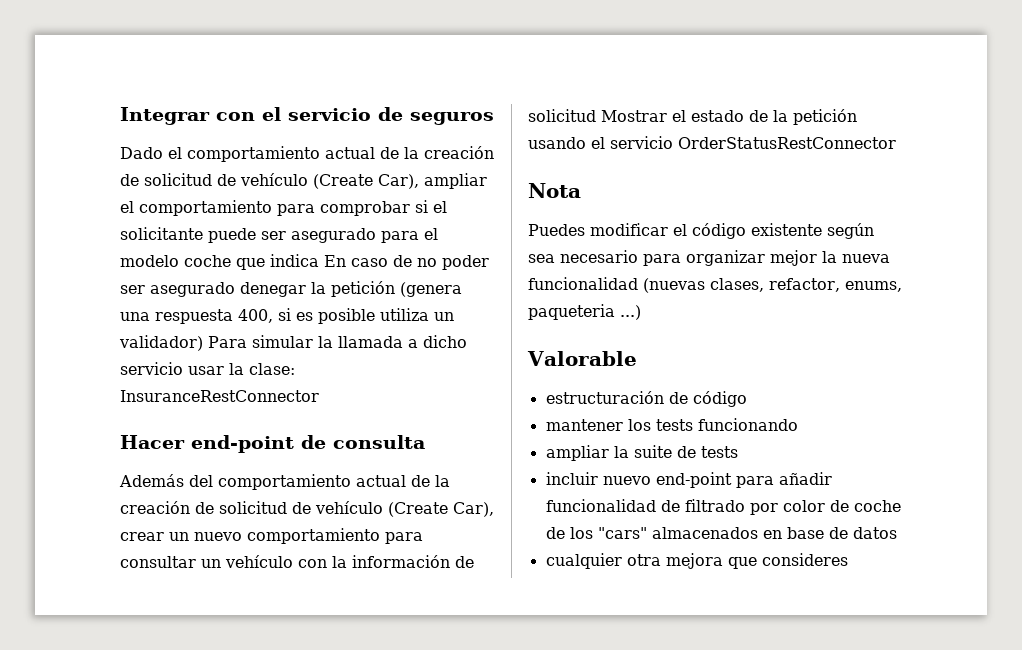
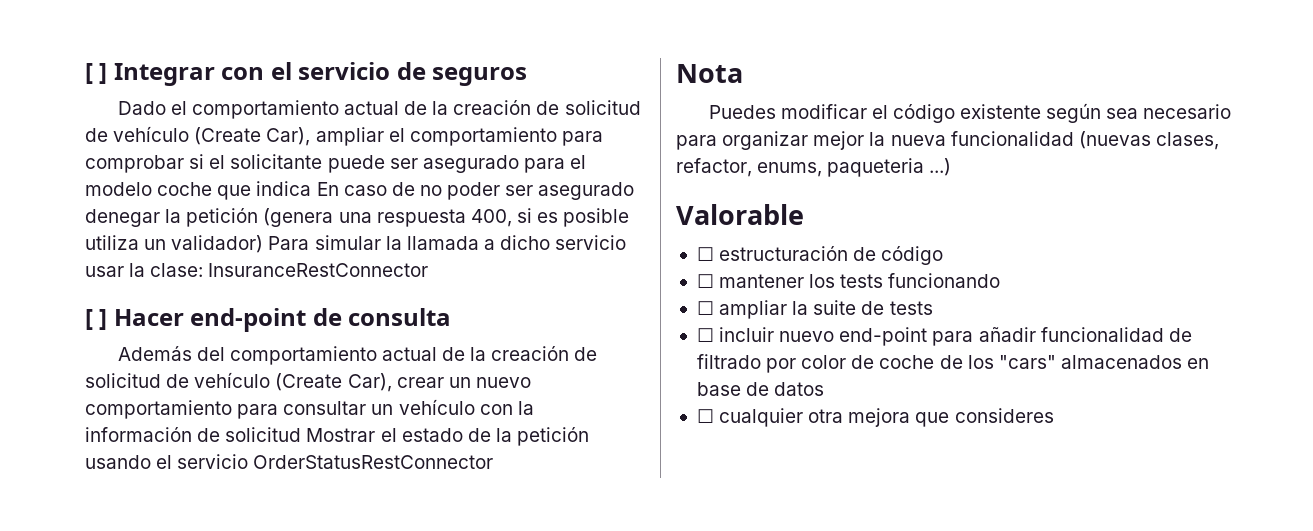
- Integrar con el servicio de seguros
+ [ ] Integrar con el servicio de seguros
- Hacer end-point de consulta
+ [ ] Hacer end-point de consulta
- estructuración de código
+ ☐ estructuración de código
- mantener los tests funcionando
+ ☐ mantener los tests funcionando
- ampliar la suite de tests
+ ☐ ampliar la suite de tests
- incluir nuevo end-point para añadir funcionalidad de filtrado por color de coche de los "cars" almacenados en base de datos
+ ☐ incluir nuevo end-point para añadir funcionalidad de filtrado por color de coche de los "cars" almacenados en base de datos
- cualquier otra mejora que consideres
+ ☐ cualquier otra mejora que consideres

